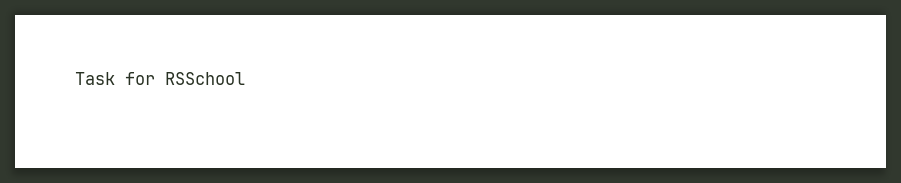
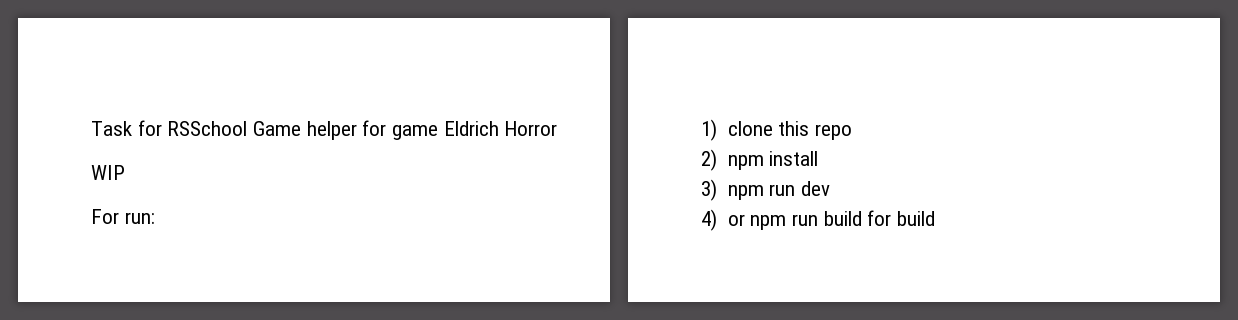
- Task for RSSchool
+ Task for RSSchool Game helper for game Eldrich Horror
+ WIP
+ For run:
+ 1) clone this repo
+ 2) npm install
+ 3) npm run dev
+ 4) or npm run build for build

